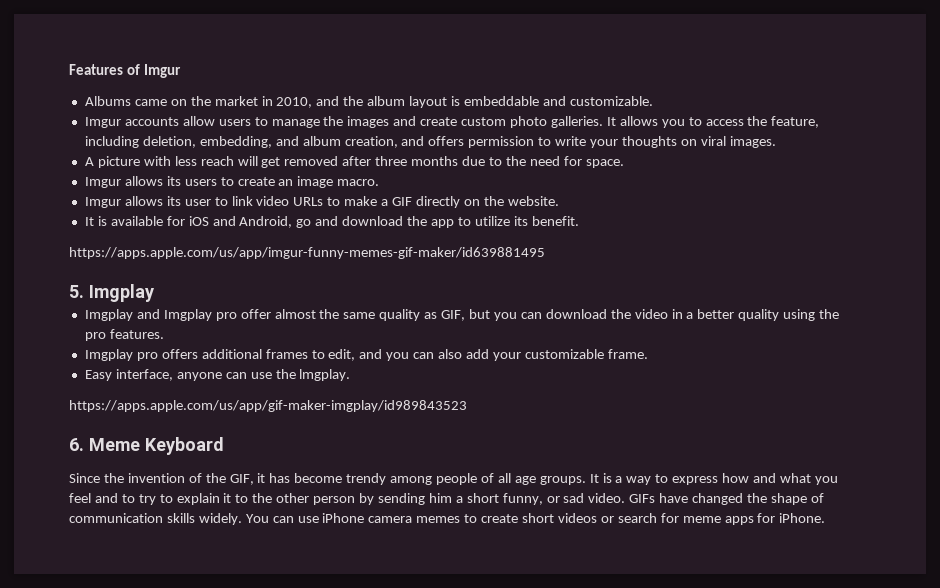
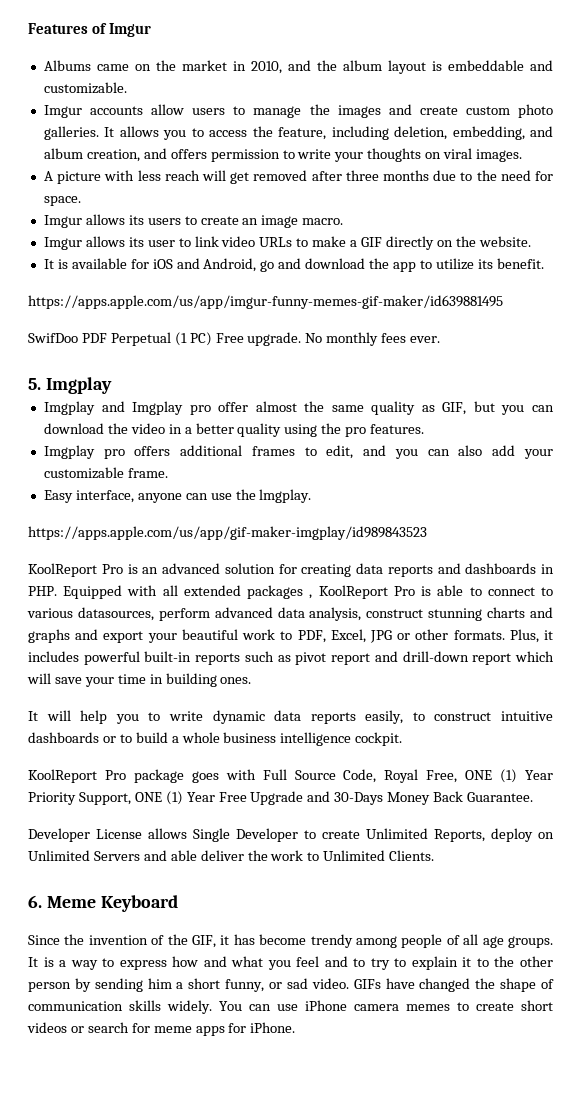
+ SwifDoo PDF Perpetual (1 PC) Free upgrade. No monthly fees ever.
+ KoolReport Pro is an advanced solution for creating data reports and dashboards in PHP. Equipped with all extended packages , KoolReport Pro is able to connect to various datasources, perform advanced data analysis, construct stunning charts and graphs and export your beautiful work to PDF, Excel, JPG or other formats. Plus, it includes powerful built-in reports such as pivot report and drill-down report which will save your time in building ones.
+ It will help you to write dynamic data reports easily, to construct intuitive dashboards or to build a whole business intelligence cockpit.
+ KoolReport Pro package goes with Full Source Code, Royal Free, ONE (1) Year Priority Support, ONE (1) Year Free Upgrade and 30-Days Money Back Guarantee.
+ Developer License allows Single Developer to create Unlimited Reports, deploy on Unlimited Servers and able deliver the work to Unlimited Clients.

